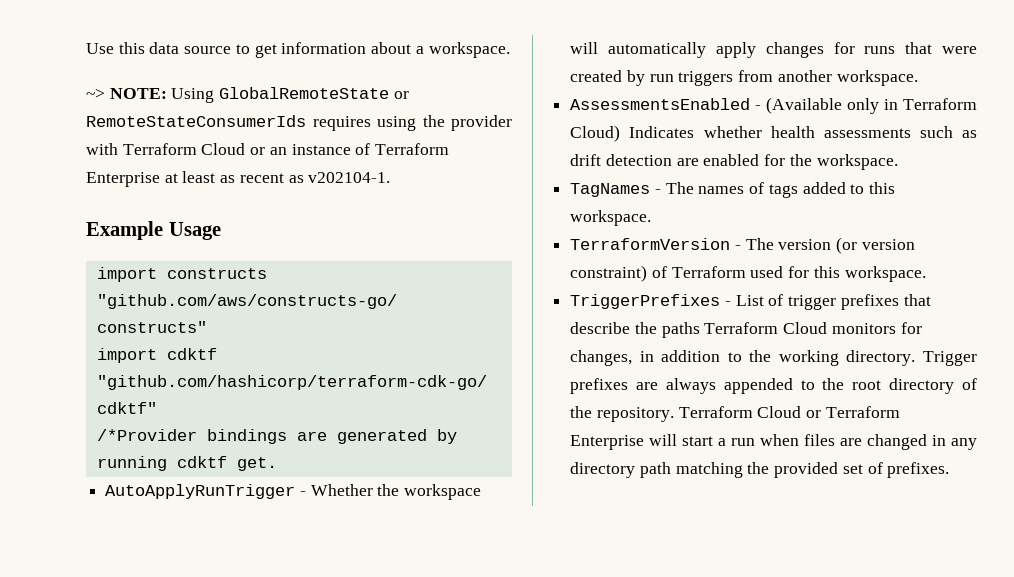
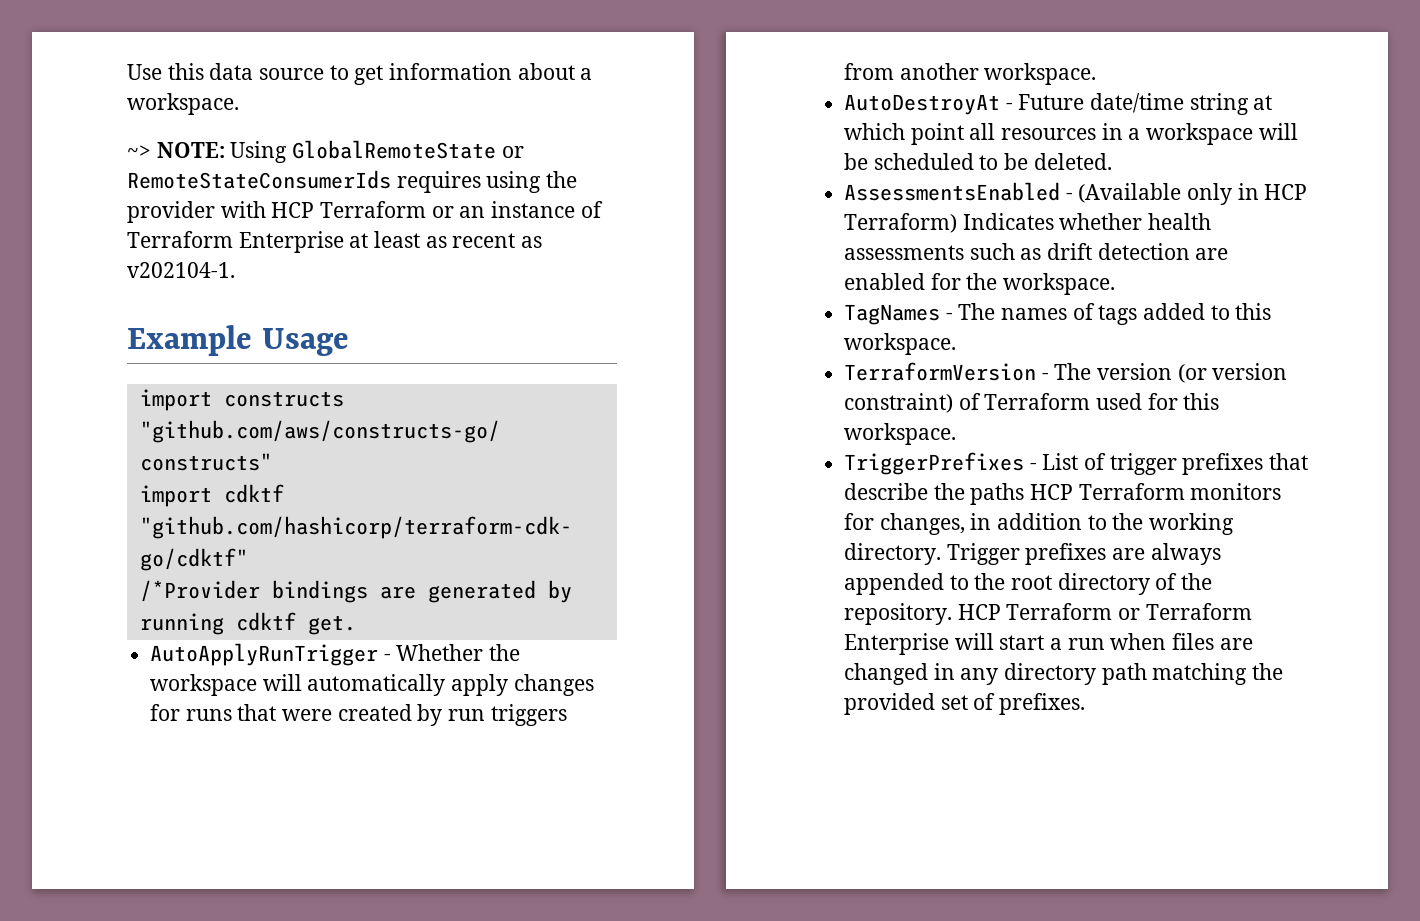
- ~> NOTE: Using GlobalRemoteState or RemoteStateConsumerIds requires using the provider with Terraform Cloud or an instance of Terraform Enterprise at least as recent as v202104-1.
+ ~> NOTE: Using GlobalRemoteState or RemoteStateConsumerIds requires using the provider with HCP Terraform or an instance of Terraform Enterprise at least as recent as v202104-1.
+ AutoDestroyAt - Future date/time string at which point all resources in a workspace will be scheduled to be deleted.
- AssessmentsEnabled - (Available only in Terraform Cloud) Indicates whether health assessments such as drift detection are enabled for the workspace.
+ AssessmentsEnabled - (Available only in HCP Terraform) Indicates whether health assessments such as drift detection are enabled for the workspace.
- TriggerPrefixes - List of trigger prefixes that describe the paths Terraform Cloud monitors for changes, in addition to the working directory.
+ TriggerPrefixes - List of trigger prefixes that describe the paths HCP Terraform monitors for changes, in addition to the working directory.
- Terraform Cloud or Terraform Enterprise will start a run when files are changed in any directory path matching the provided set of prefixes.
+ HCP Terraform or Terraform Enterprise will start a run when files are changed in any directory path matching the provided set of prefixes.

